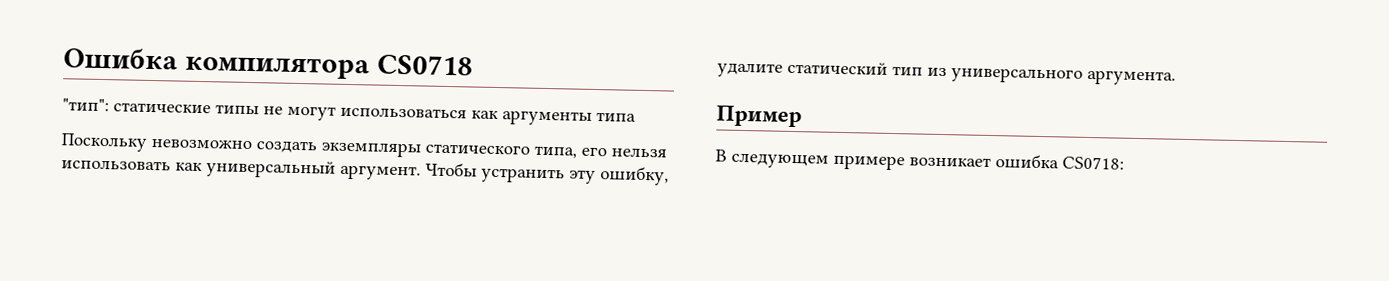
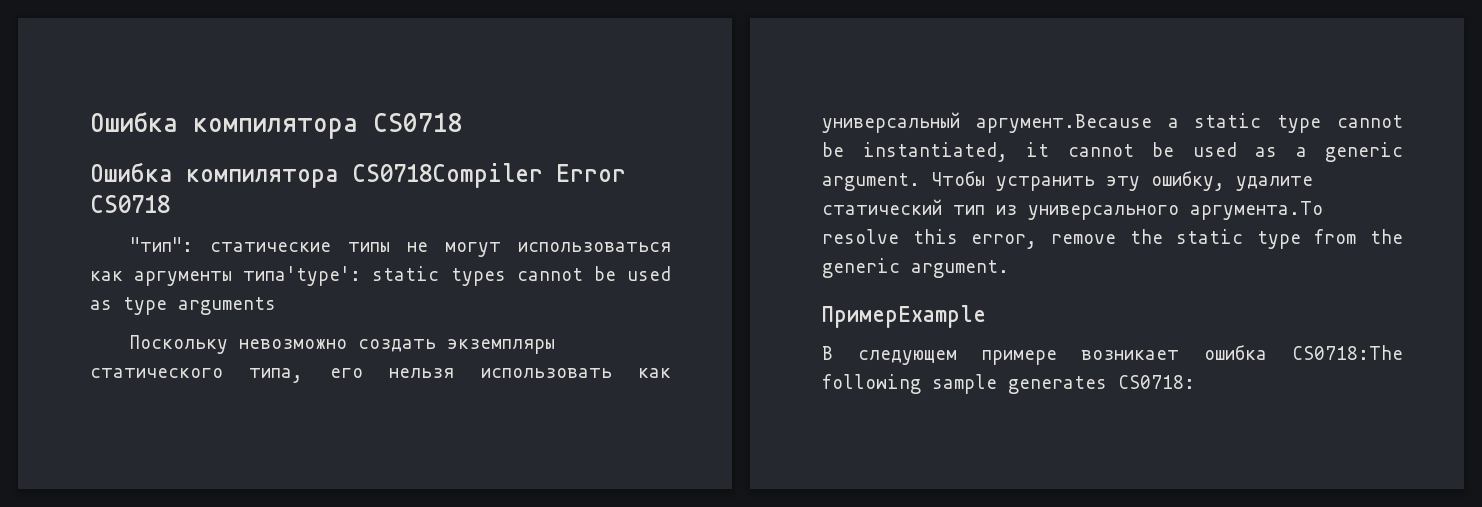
+ Ошибка компилятора CS0718Compiler Error CS0718
- "тип": статические типы не могут использоваться как аргументы типа
+ "тип": статические типы не могут использоваться как аргументы типа'type': static types cannot be used as type arguments
- Поскольку невозможно создать экземпляры статического типа, его нельзя использовать как универсальный аргумент.
+ Поскольку невозможно создать экземпляры статического типа, его нельзя использовать как универсальный аргумент.Because a static type cannot be instantiated, it cannot be used as a generic argument.
- Чтобы устранить эту ошибку, удалите статический тип из универсального аргумента.
- Пример
+ Чтобы устранить эту ошибку, удалите статический тип из универсального аргумента.To resolve this error, remove the static type from the generic argument.
+ ПримерExample
- В следующем примере возникает ошибка CS0718:
+ В следующем примере возникает ошибка CS0718:The following sample generates CS0718:

